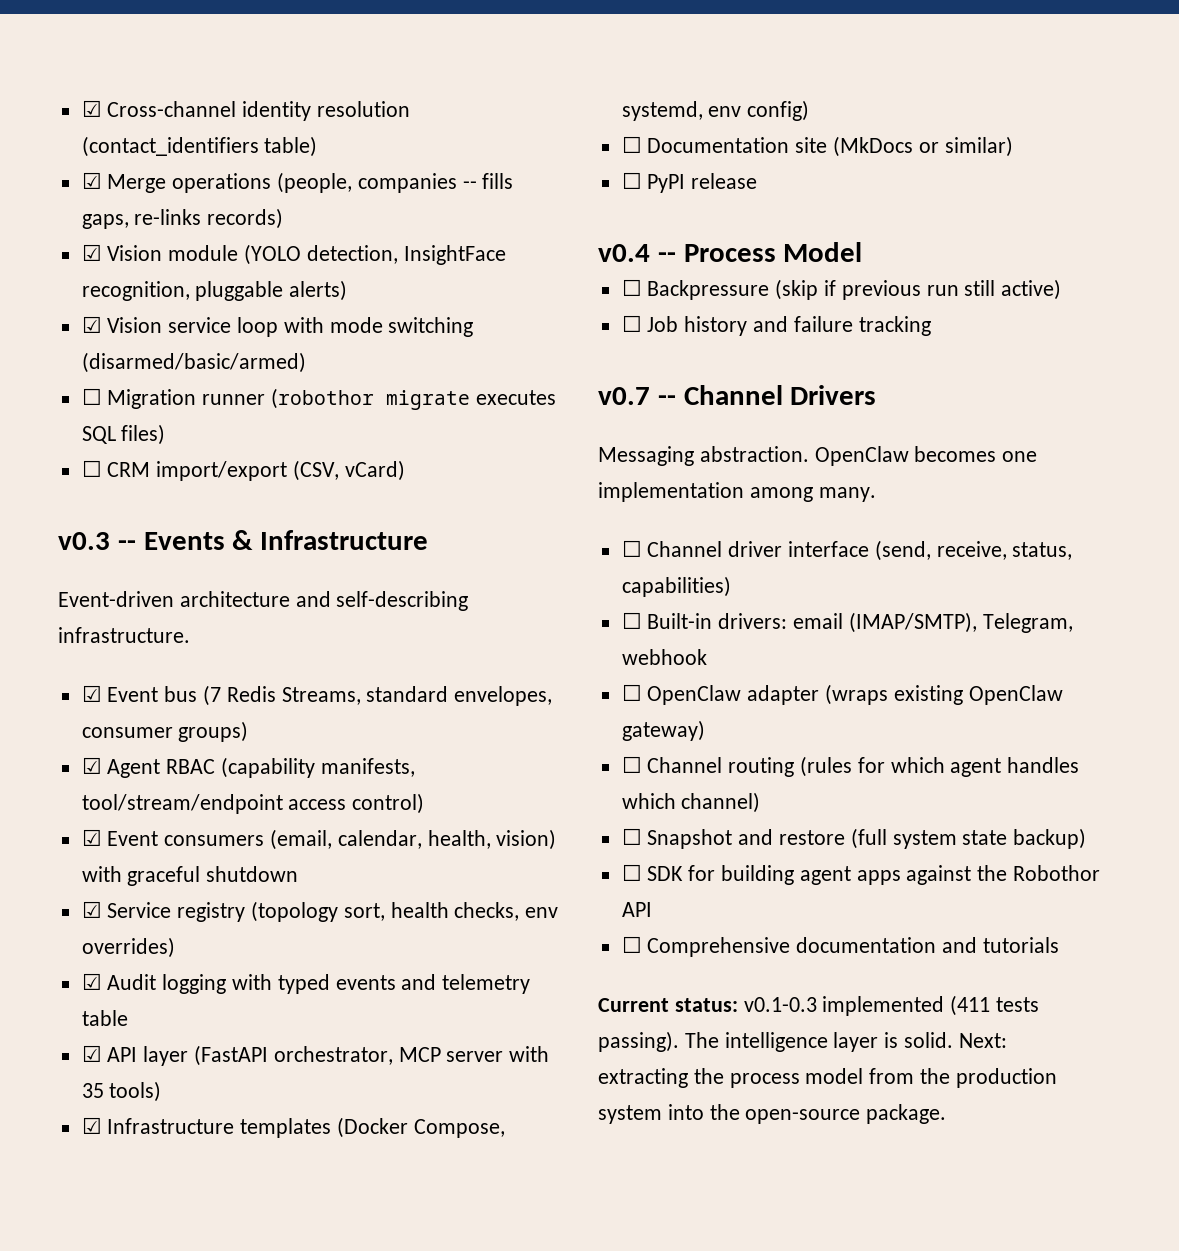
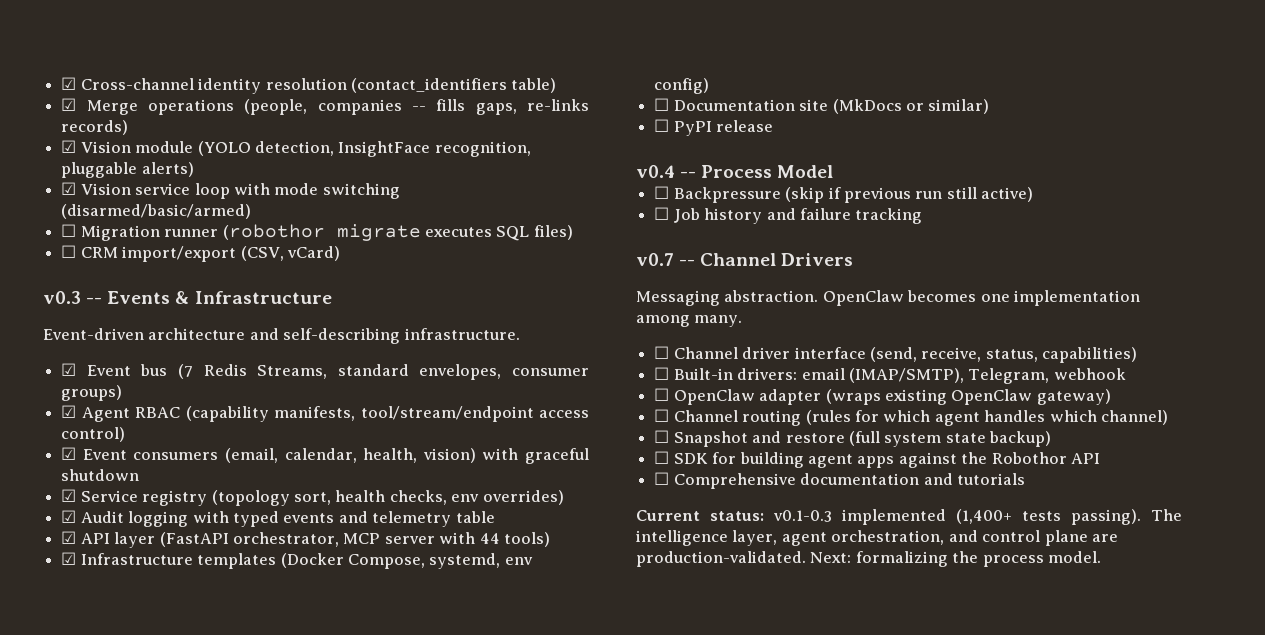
- ☑ API layer (FastAPI orchestrator, MCP server with 35 tools)
+ ☑ API layer (FastAPI orchestrator, MCP server with 44 tools)
- Current status: v0.1-0.3 implemented (411 tests passing).
+ Current status: v0.1-0.3 implemented (1,400+ tests passing).
- The intelligence layer is solid. Next: extracting the process model from the production system into the open-source package.
+ The intelligence layer, agent orchestration, and control plane are production-validated. Next: formalizing the process model.

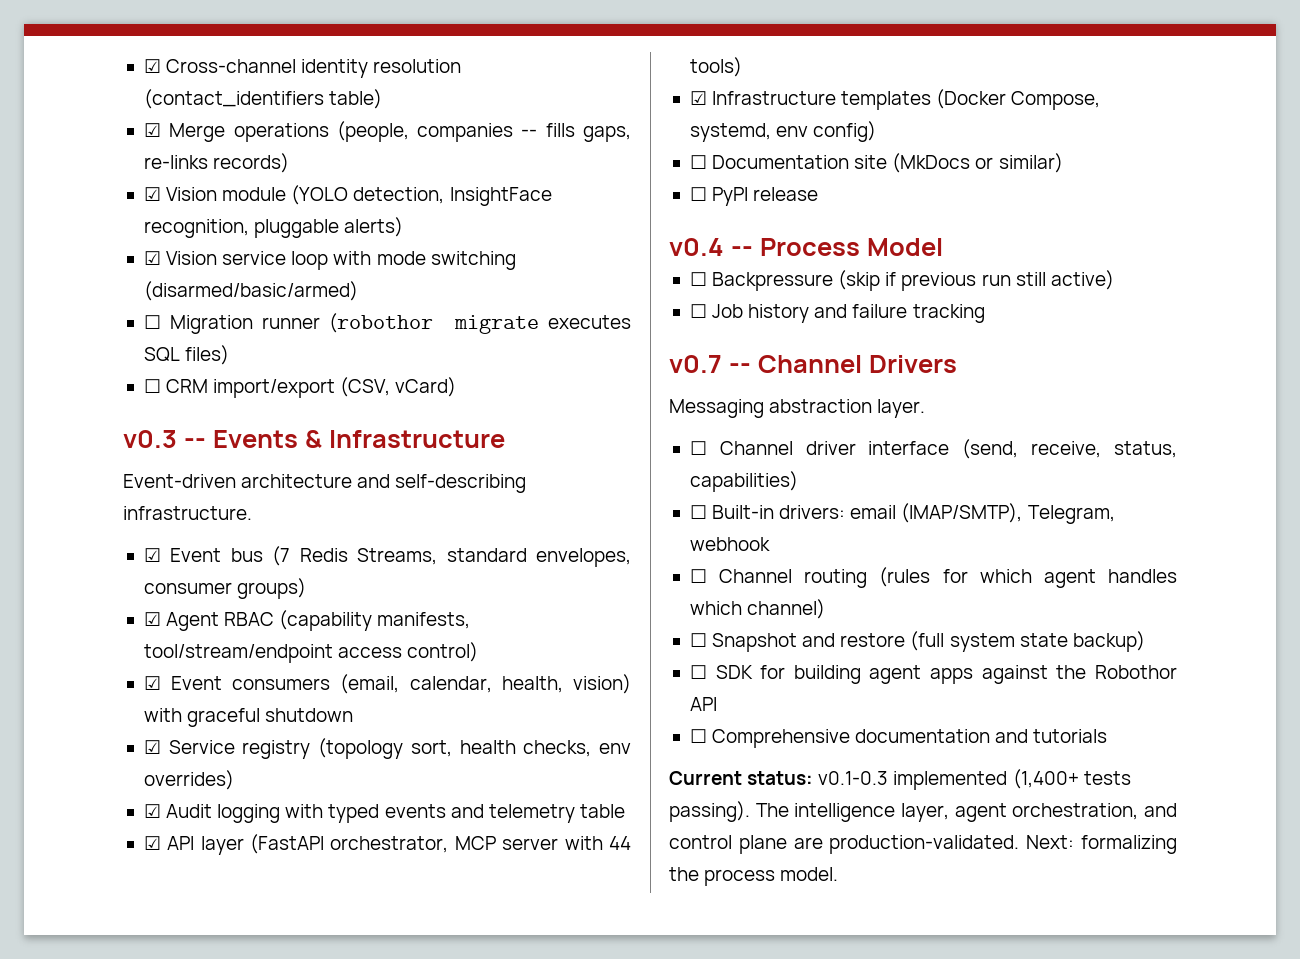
- Messaging abstraction. OpenClaw becomes one implementation among many.
+ Messaging abstraction layer.
- ☐ OpenClaw adapter (wraps existing OpenClaw gateway)

